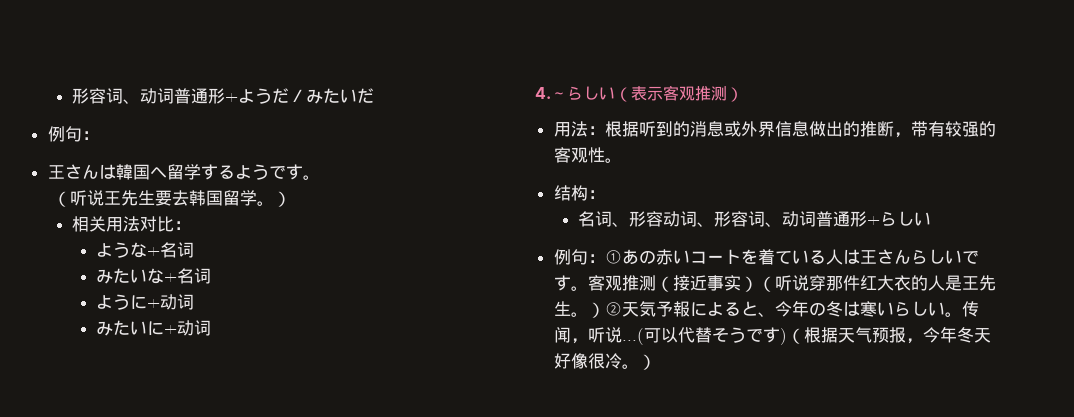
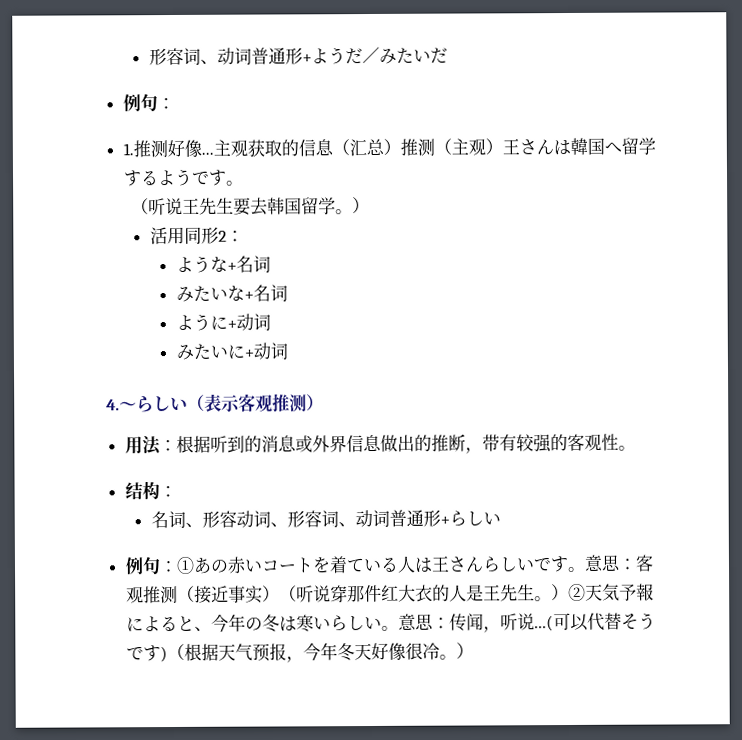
- 王さんは韓国へ留学するようです。
+ 1.推测好像...主观获取的信息（汇总）推测（主观）王さんは韓国へ留学するようです。
- 相关用法对比：
+ 活用同形2：
- 客观推测（接近事实）（听说穿那件红大衣的人是王先生。）②天気予報によると、今年の冬は寒いらしい。
+ 意思：客观推测（接近事实）（听说穿那件红大衣的人是王先生。）②天気予報によると、今年の冬は寒いらしい。
- 传闻，听说...(可以代替そうです)（根据天气预报，今年冬天好像很冷。）
+ 意思：传闻，听说...(可以代替そうです)（根据天气预报，今年冬天好像很冷。）

